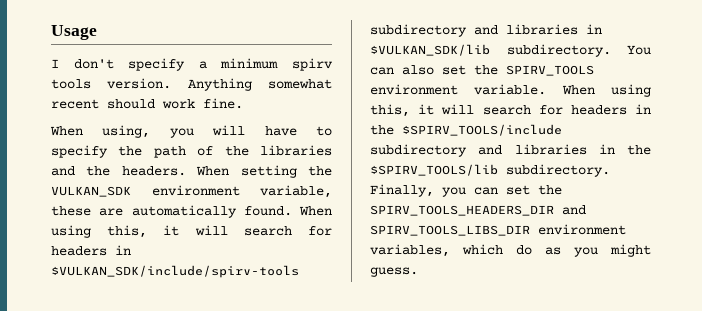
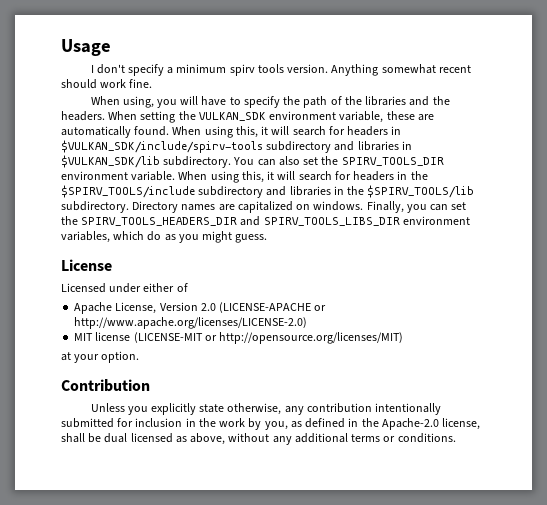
- You can also set the SPIRV_TOOLS environment variable.
+ You can also set the SPIRV_TOOLS_DIR environment variable.
+ Directory names are capitalized on windows.
+ License
+ Licensed under either of
+ Apache License, Version 2.0 (LICENSE-APACHE or http://www.apache.org/licenses/LICENSE-2.0)
+ MIT license (LICENSE-MIT or http://opensource.org/licenses/MIT)
+ at your option.
+ Contribution
+ Unless you explicitly state otherwise, any contribution intentionally submitted for inclusion in the work by you, as defined in the Apache-2.0 license, shall be dual licensed as above, without any additional terms or conditions.

